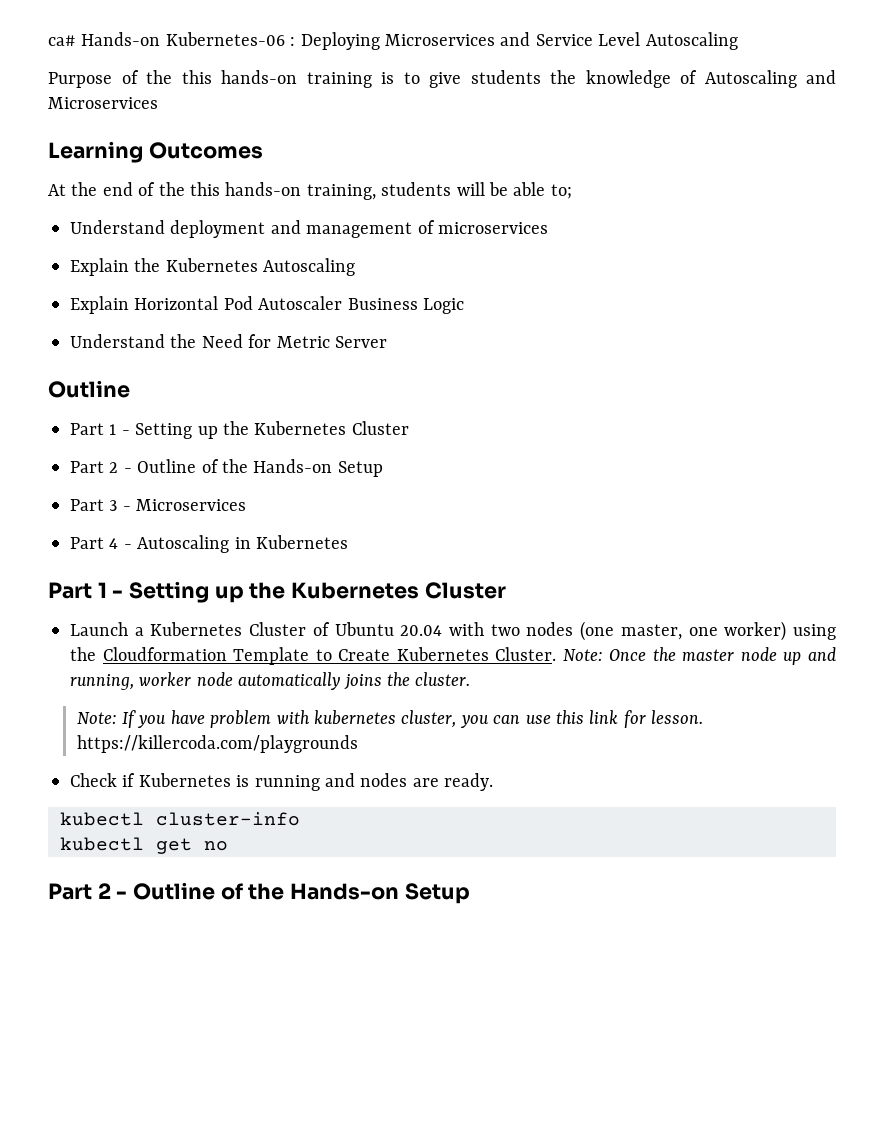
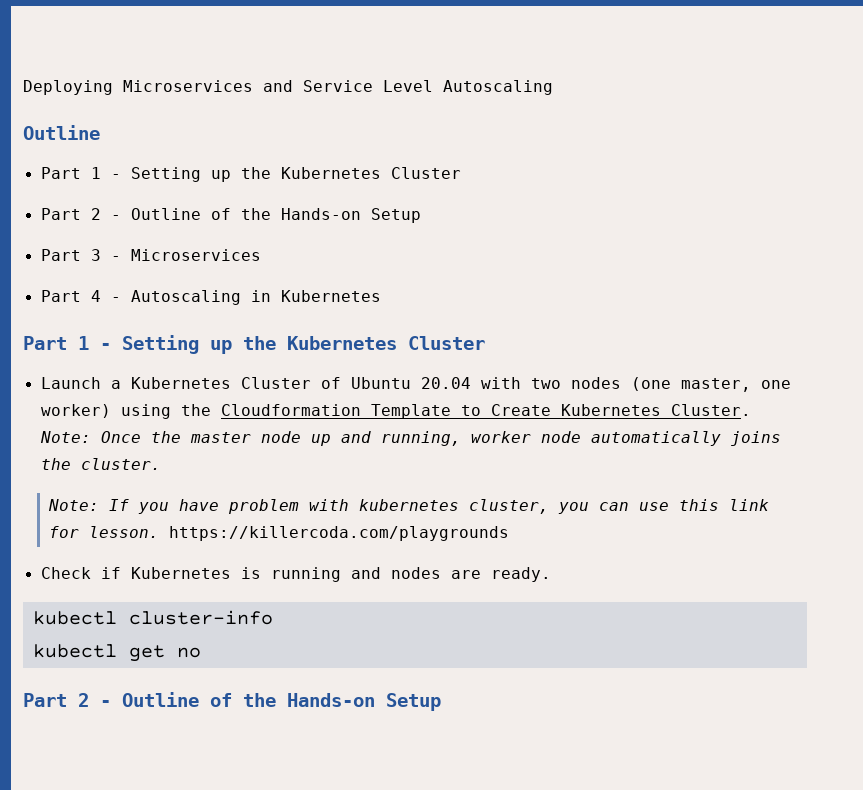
- ca# Hands-on Kubernetes-06 : Deploying Microservices and Service Level Autoscaling
+ Deploying Microservices and Service Level Autoscaling
- Purpose of the this hands-on training is to give students the knowledge of Autoscaling and Microservices
- Learning Outcomes
- At the end of the this hands-on training, students will be able to;
- Understand deployment and management of microservices
- Explain the Kubernetes Autoscaling
- Explain Horizontal Pod Autoscaler Business Logic
- Understand the Need for Metric Server

